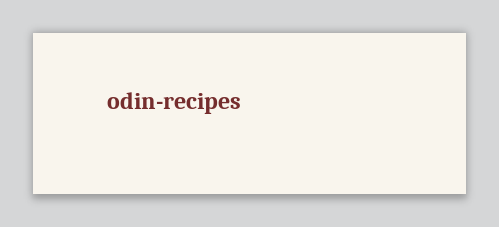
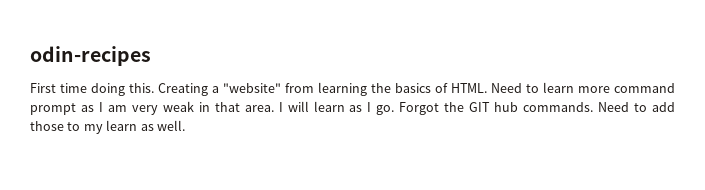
+ First time doing this. Creating a "website" from learning the basics of HTML. Need to learn more command prompt as I am very weak in that area. I will learn as I go. Forgot the GIT hub commands. Need to add those to my learn as well.

